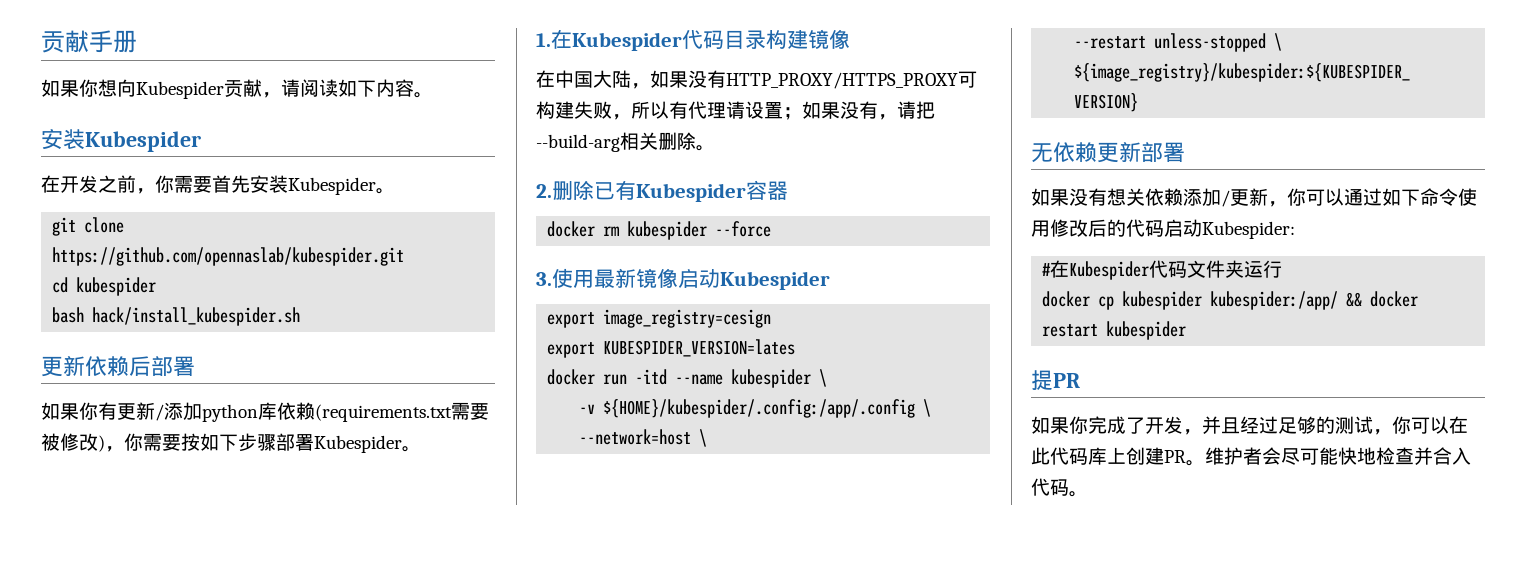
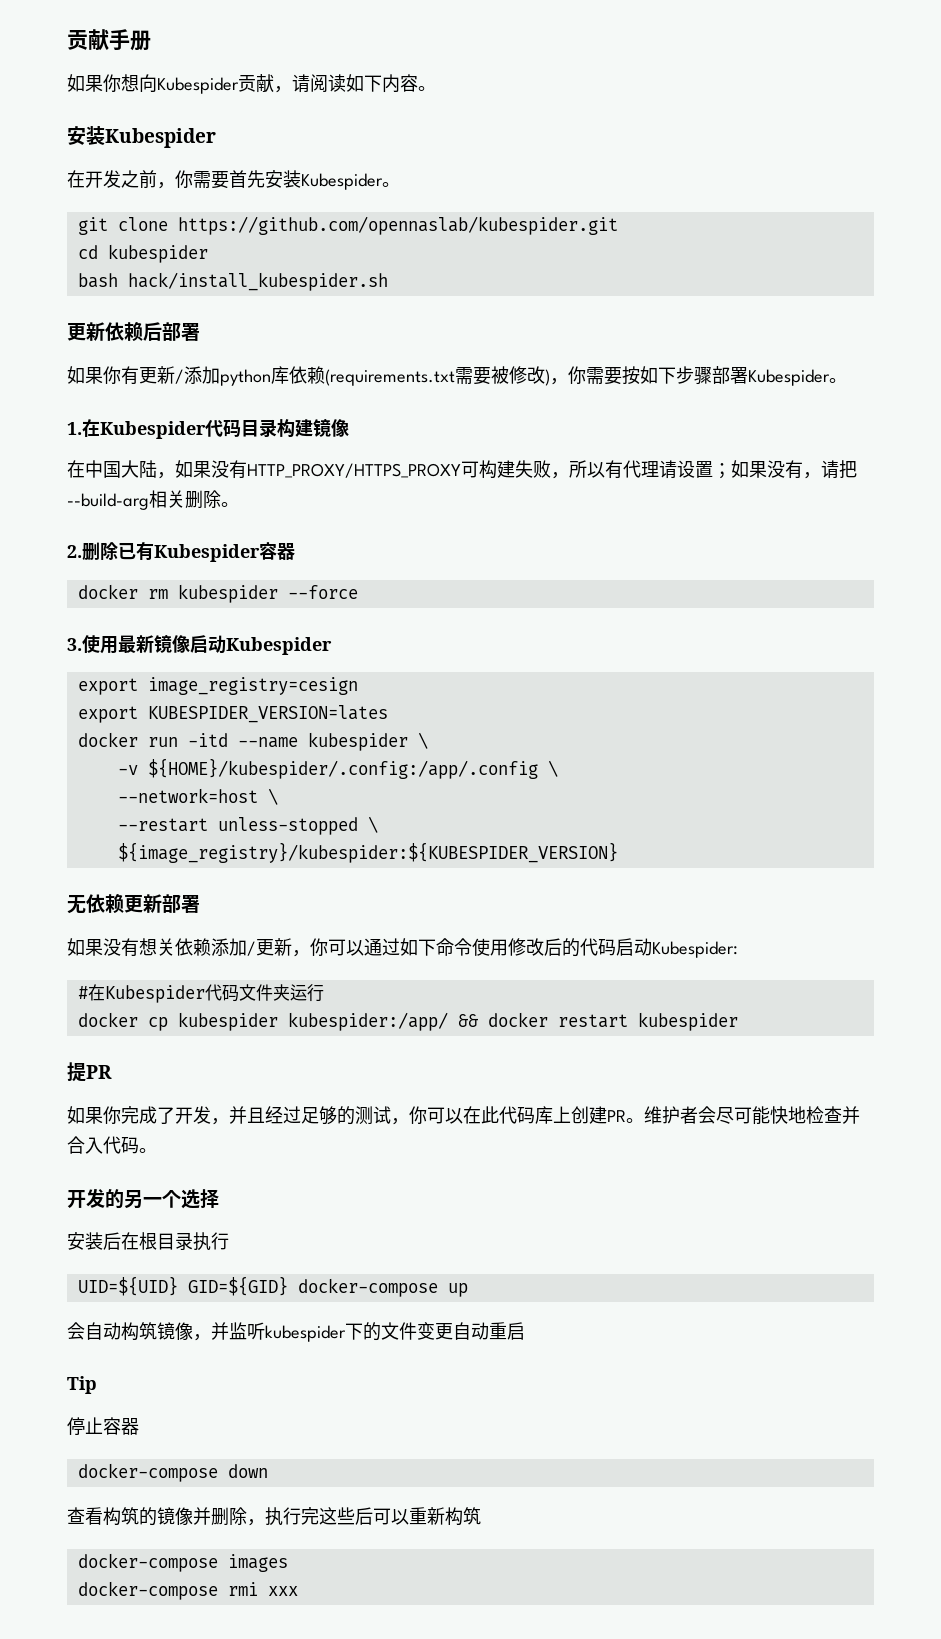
+ 开发的另一个选择
+ 安装后在根目录执行
+ UID=${UID} GID=${GID} docker-compose up
+ 会自动构筑镜像，并监听kubespider下的文件变更自动重启
+ Tip
+ 停止容器
+ docker-compose down
+ 查看构筑的镜像并删除，执行完这些后可以重新构筑
+ docker-compose images
+ docker-compose rmi xxx

